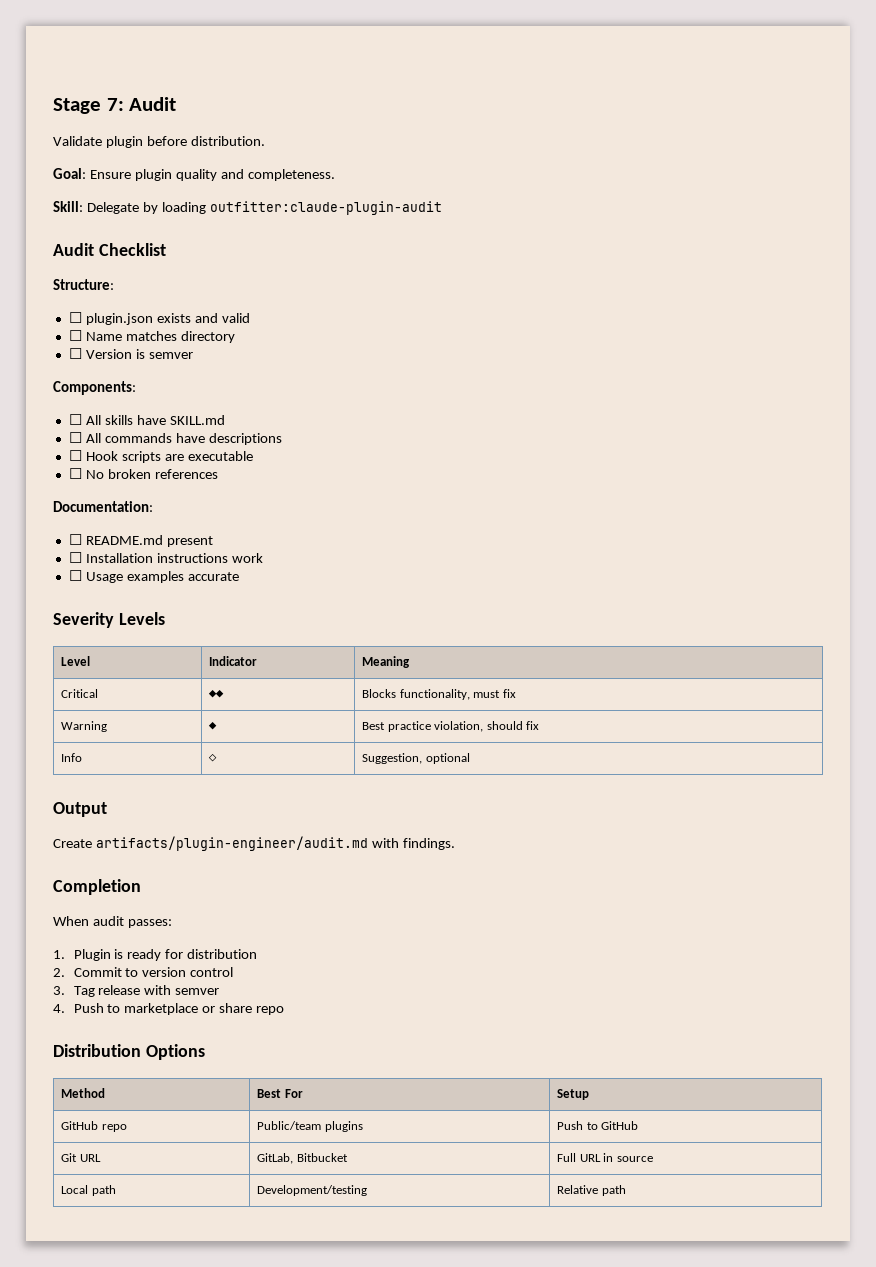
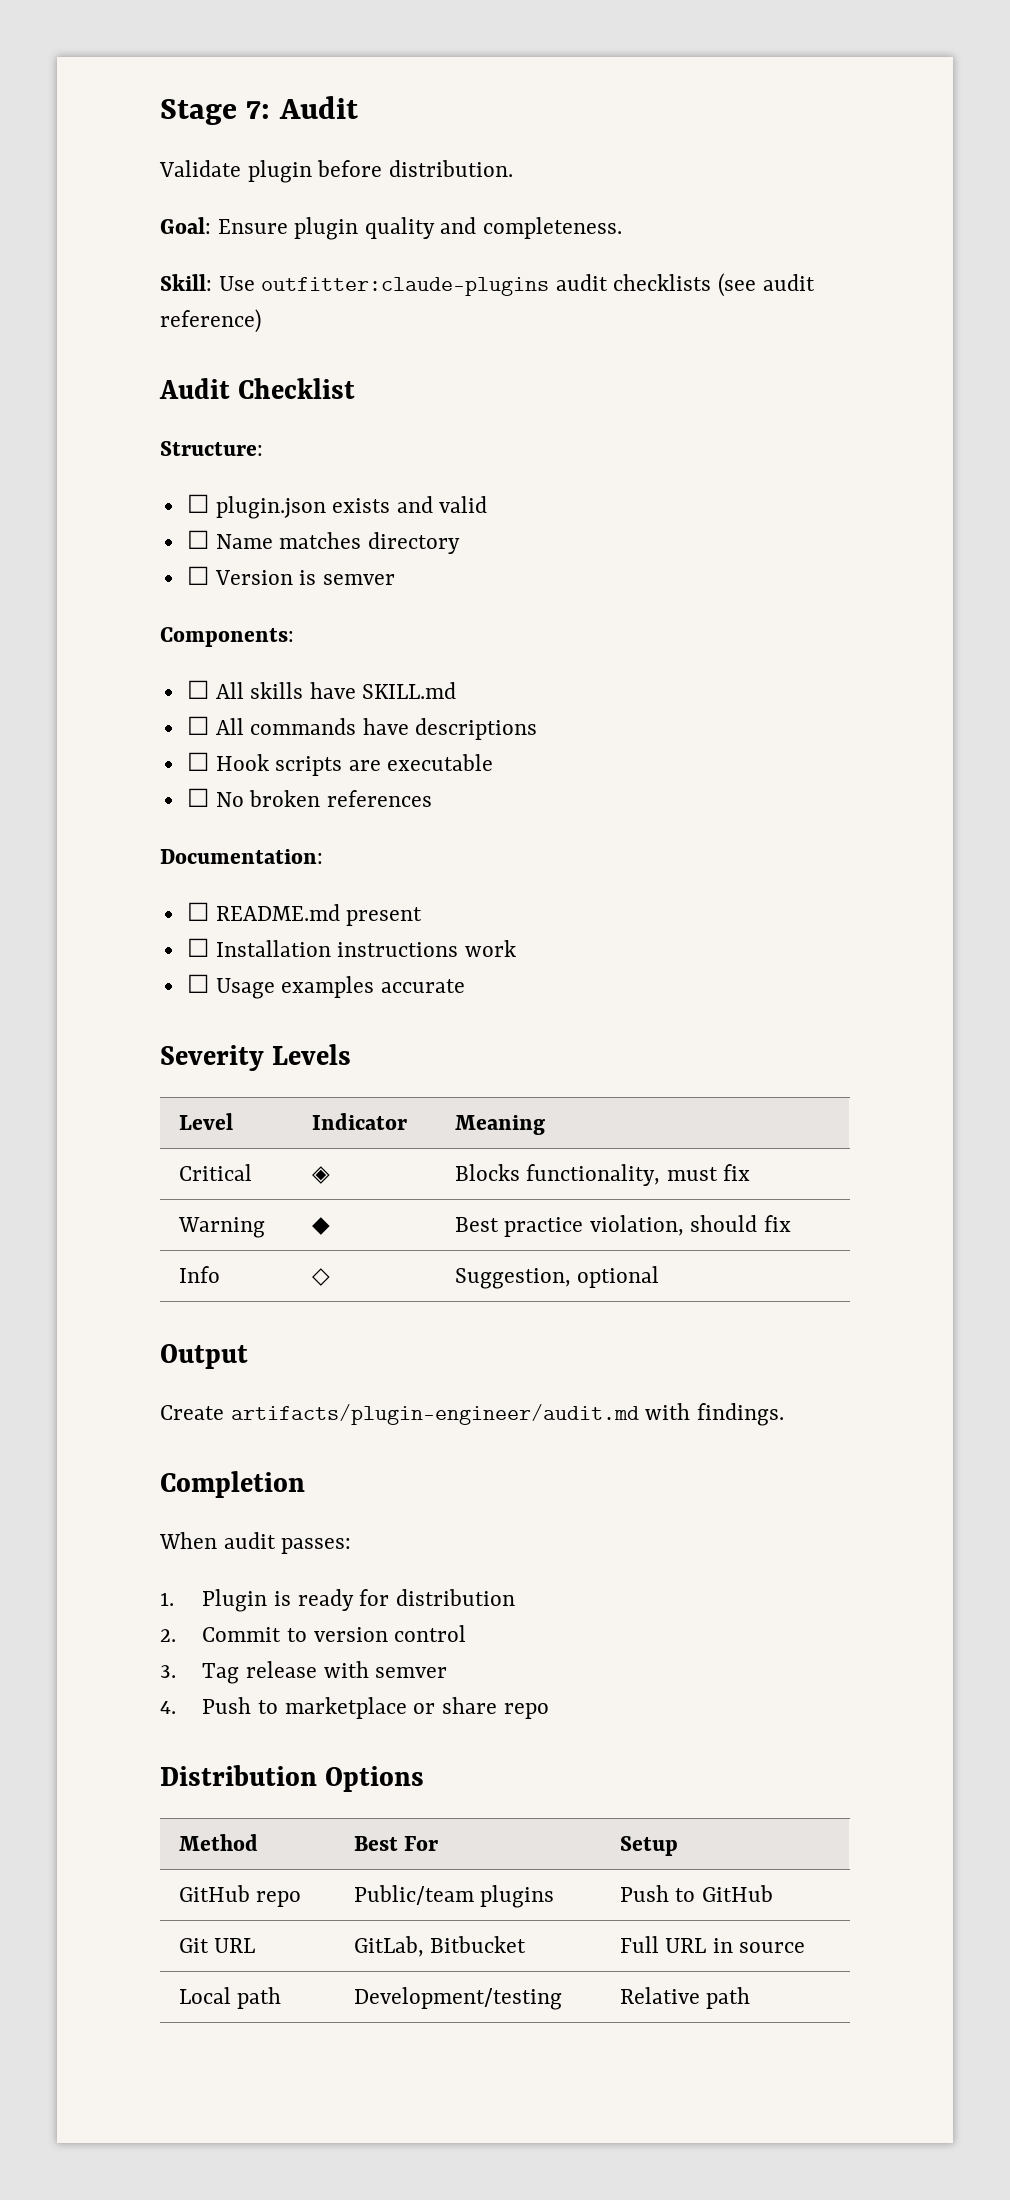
- Skill: Delegate by loading outfitter:claude-plugin-audit
+ Skill: Use outfitter:claude-plugins audit checklists (see audit reference)
- Critical | ◆◆ | Blocks functionality, must fix
+ Critical | ◈ | Blocks functionality, must fix

